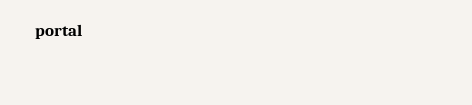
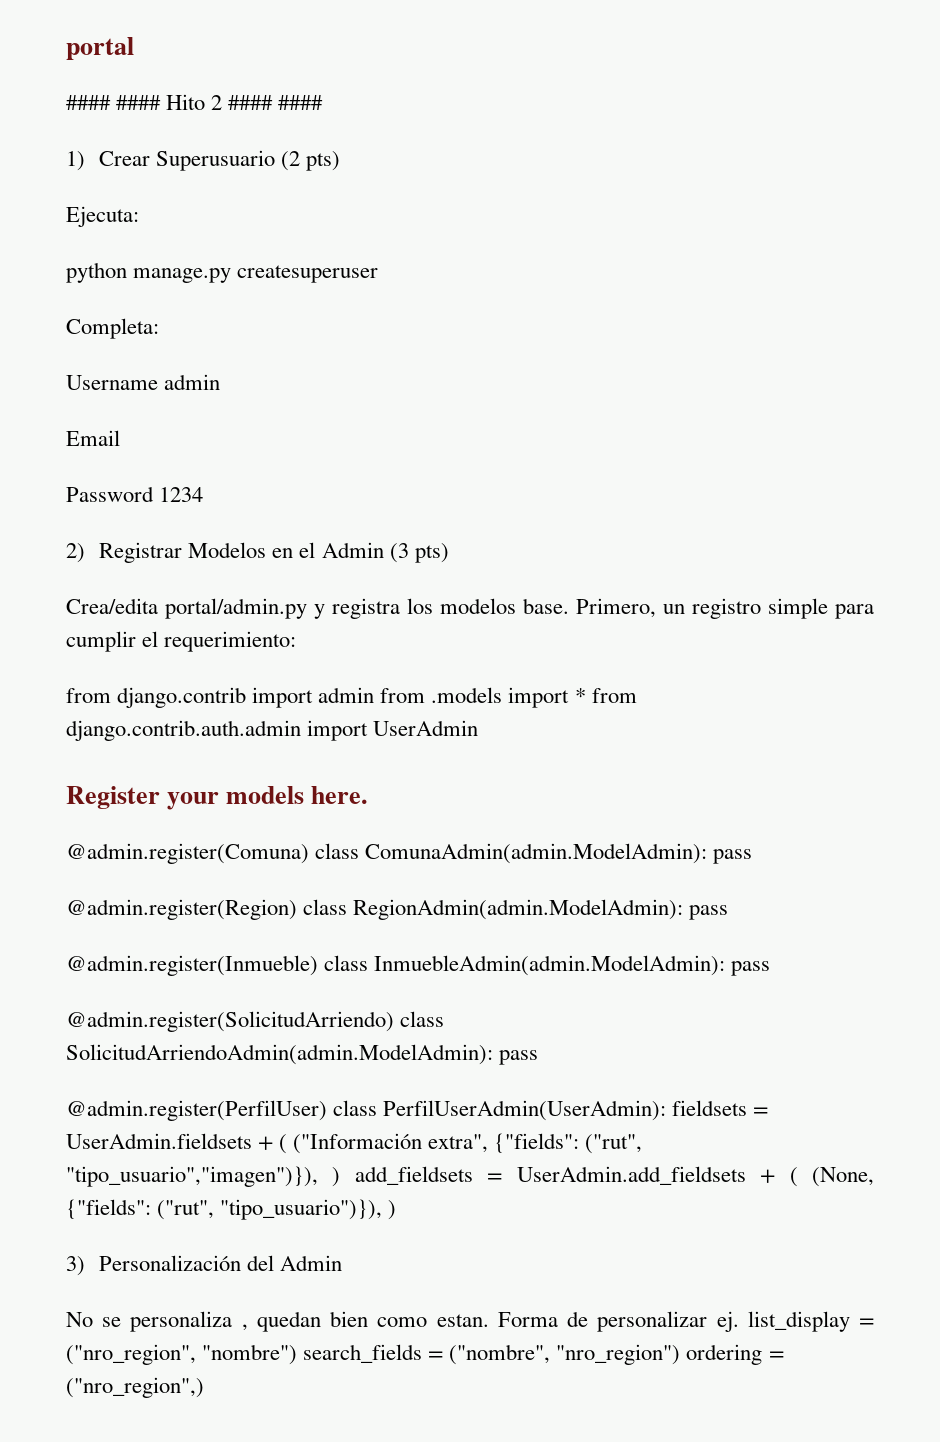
+ #### #### Hito 2 #### ####
+ 1) Crear Superusuario (2 pts)
+ Ejecuta:
+ python manage.py createsuperuser
+ Completa:
+ Username admin
+ Email
+ Password 1234
+ 2) Registrar Modelos en el Admin (3 pts)
+ Crea/edita portal/admin.py y registra los modelos base. Primero, un registro simple para cumplir el requerimiento:
+ from django.contrib import admin from .models import * from django.contrib.auth.admin import UserAdmin
+ Register your models here.
+ @admin.register(Comuna) class ComunaAdmin(admin.ModelAdmin): pass
+ @admin.register(Region) class RegionAdmin(admin.ModelAdmin): pass
+ @admin.register(Inmueble) class InmuebleAdmin(admin.ModelAdmin): pass
+ @admin.register(SolicitudArriendo) class SolicitudArriendoAdmin(admin.ModelAdmin): pass
+ @admin.register(PerfilUser) class PerfilUserAdmin(UserAdmin): fieldsets = UserAdmin.fieldsets + ( ("Información extra", {"fields": ("rut", "tipo_usuario","imagen")}), ) add_fieldsets = UserAdmin.add_fieldsets + ( (None, {"fields": ("rut", "tipo_usuario")}), )
+ 3) Personalización del Admin
+ No se personaliza , quedan bien como estan. Forma de personalizar ej. list_display = ("nro_region", "nombre") search_fields = ("nombre", "nro_region") ordering = ("nro_region",)

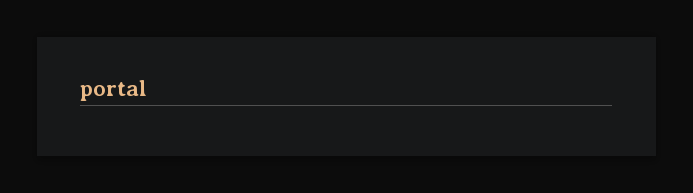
- #### #### Hito 2 #### ####
- 1) Crear Superusuario (2 pts)
- Ejecuta:
- python manage.py createsuperuser
- Completa:
- Username admin
- Email
- Password 1234
- 2) Registrar Modelos en el Admin (3 pts)
- Crea/edita portal/admin.py y registra los modelos base. Primero, un registro simple para cumplir el requerimiento:
- from django.contrib import admin from .models import * from django.contrib.auth.admin import UserAdmin
- Register your models here.
- @admin.register(Comuna) class ComunaAdmin(admin.ModelAdmin): pass
- @admin.register(Region) class RegionAdmin(admin.ModelAdmin): pass
- @admin.register(Inmueble) class InmuebleAdmin(admin.ModelAdmin): pass
- @admin.register(SolicitudArriendo) class SolicitudArriendoAdmin(admin.ModelAdmin): pass
- @admin.register(PerfilUser) class PerfilUserAdmin(UserAdmin): fieldsets = UserAdmin.fieldsets + ( ("Información extra", {"fields": ("rut", "tipo_usuario","imagen")}), ) add_fieldsets = UserAdmin.add_fieldsets + ( (None, {"fields": ("rut", "tipo_usuario")}), )
- 3) Personalización del Admin
- No se personaliza , quedan bien como estan. Forma de personalizar ej. list_display = ("nro_region", "nombre") search_fields = ("nombre", "nro_region") ordering = ("nro_region",)

